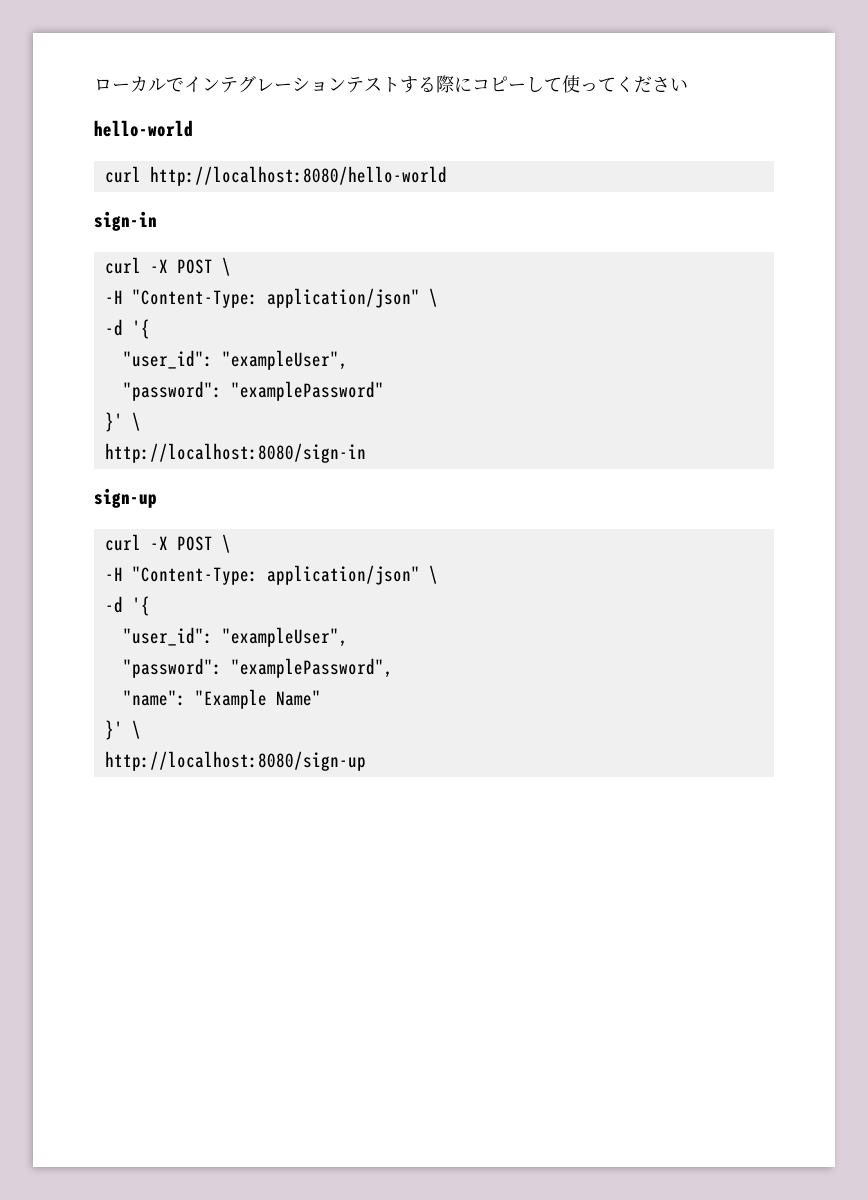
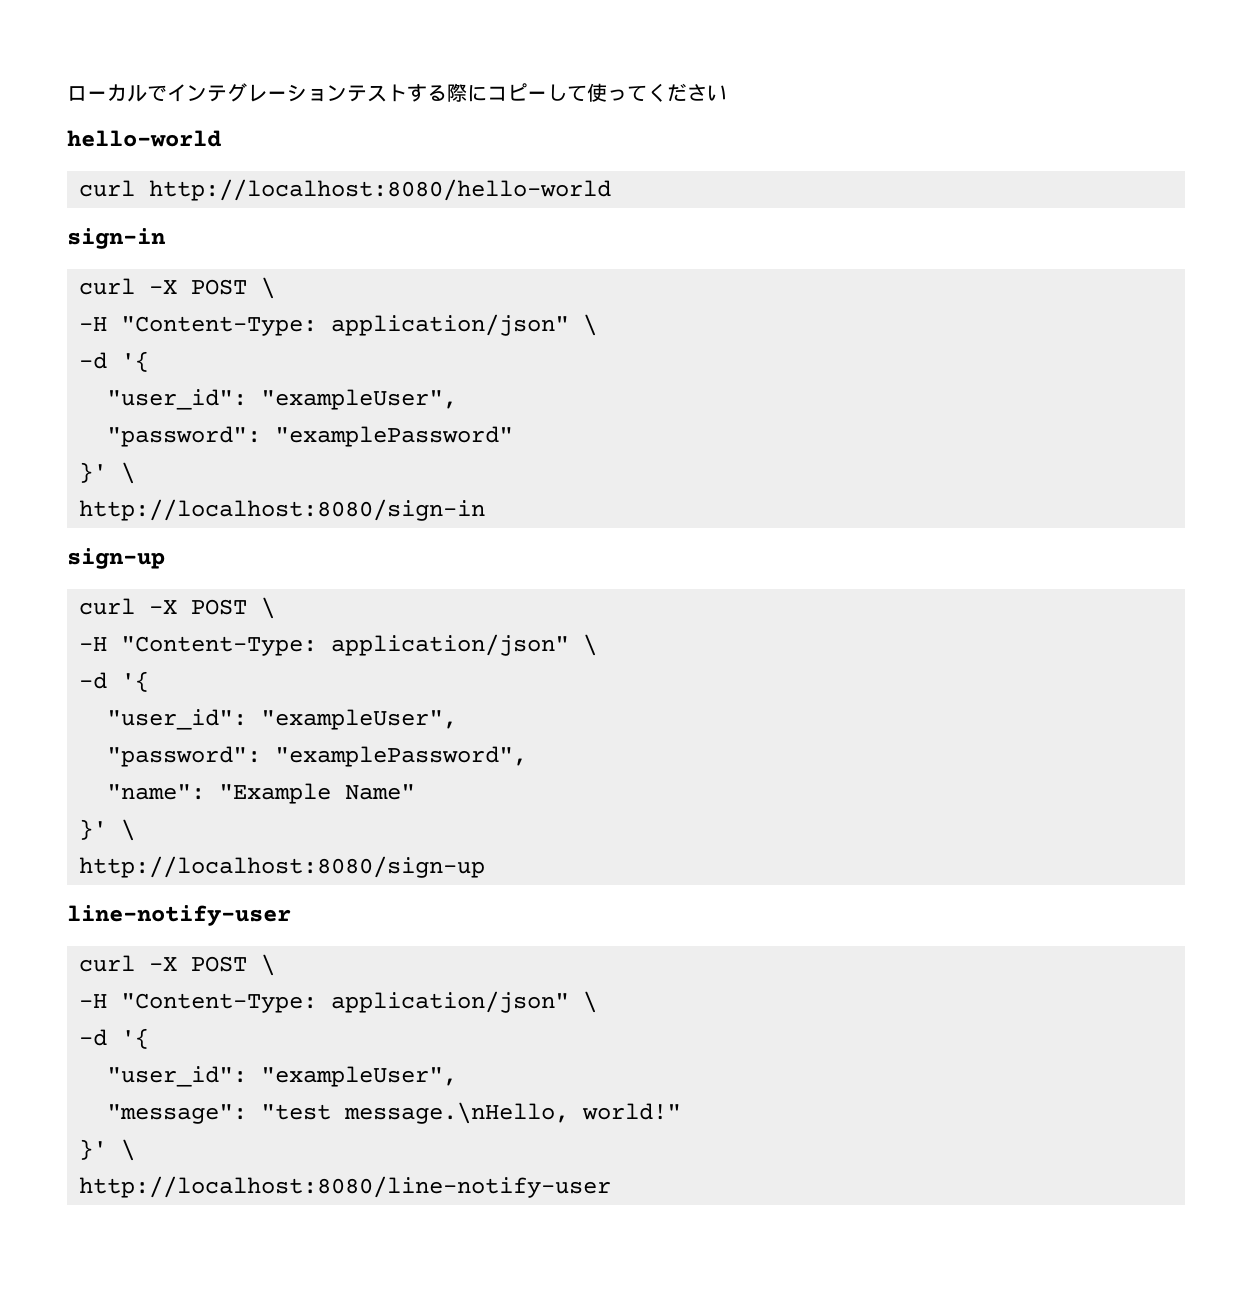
+ line-notify-user
+ curl -X POST \
+ -H "Content-Type: application/json" \
+ -d '{
+ "user_id": "exampleUser",
+ "message": "test message.\nHello, world!"
+ }' \
+ http://localhost:8080/line-notify-user

